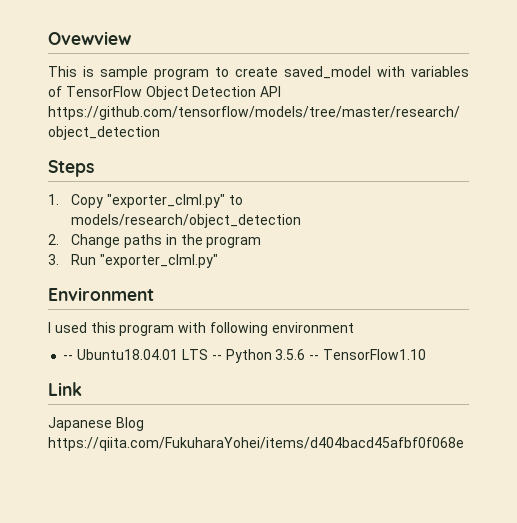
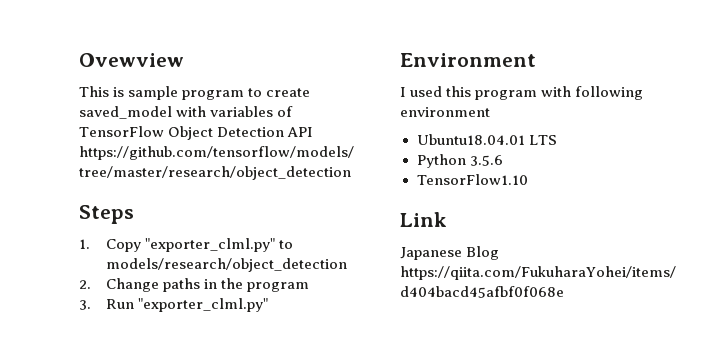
- -- Ubuntu18.04.01 LTS -- Python 3.5.6 -- TensorFlow1.10
+ Ubuntu18.04.01 LTS
+ Python 3.5.6
+ TensorFlow1.10

